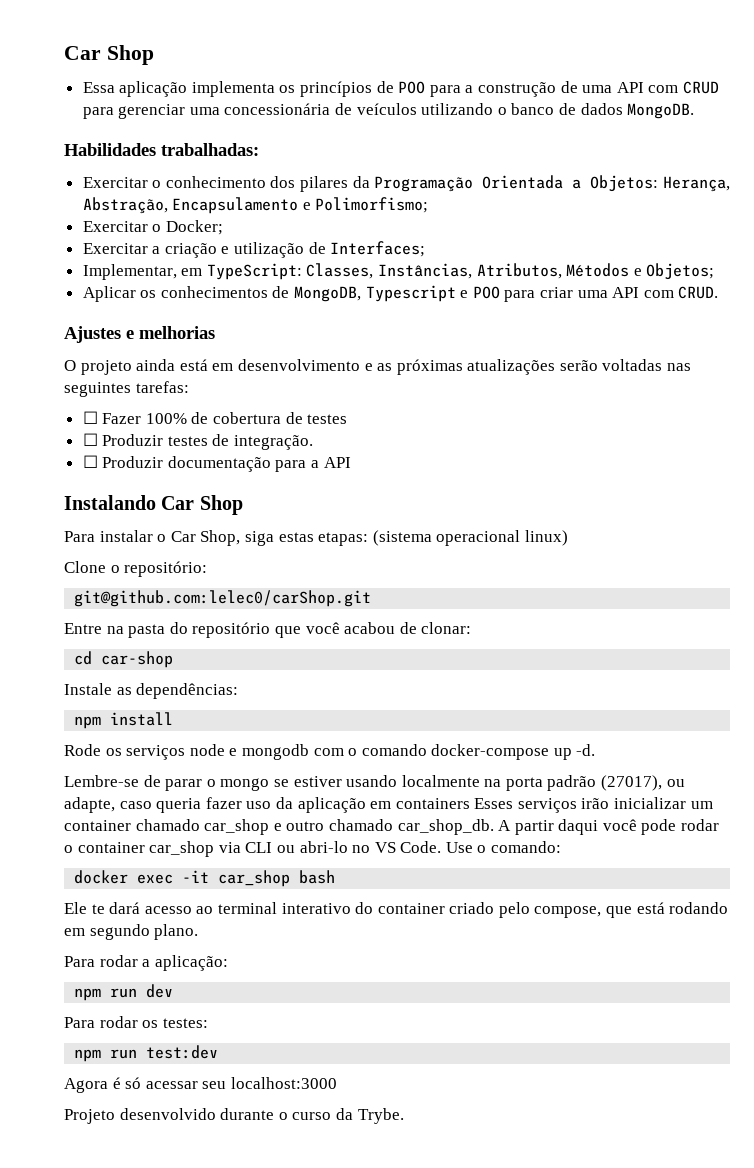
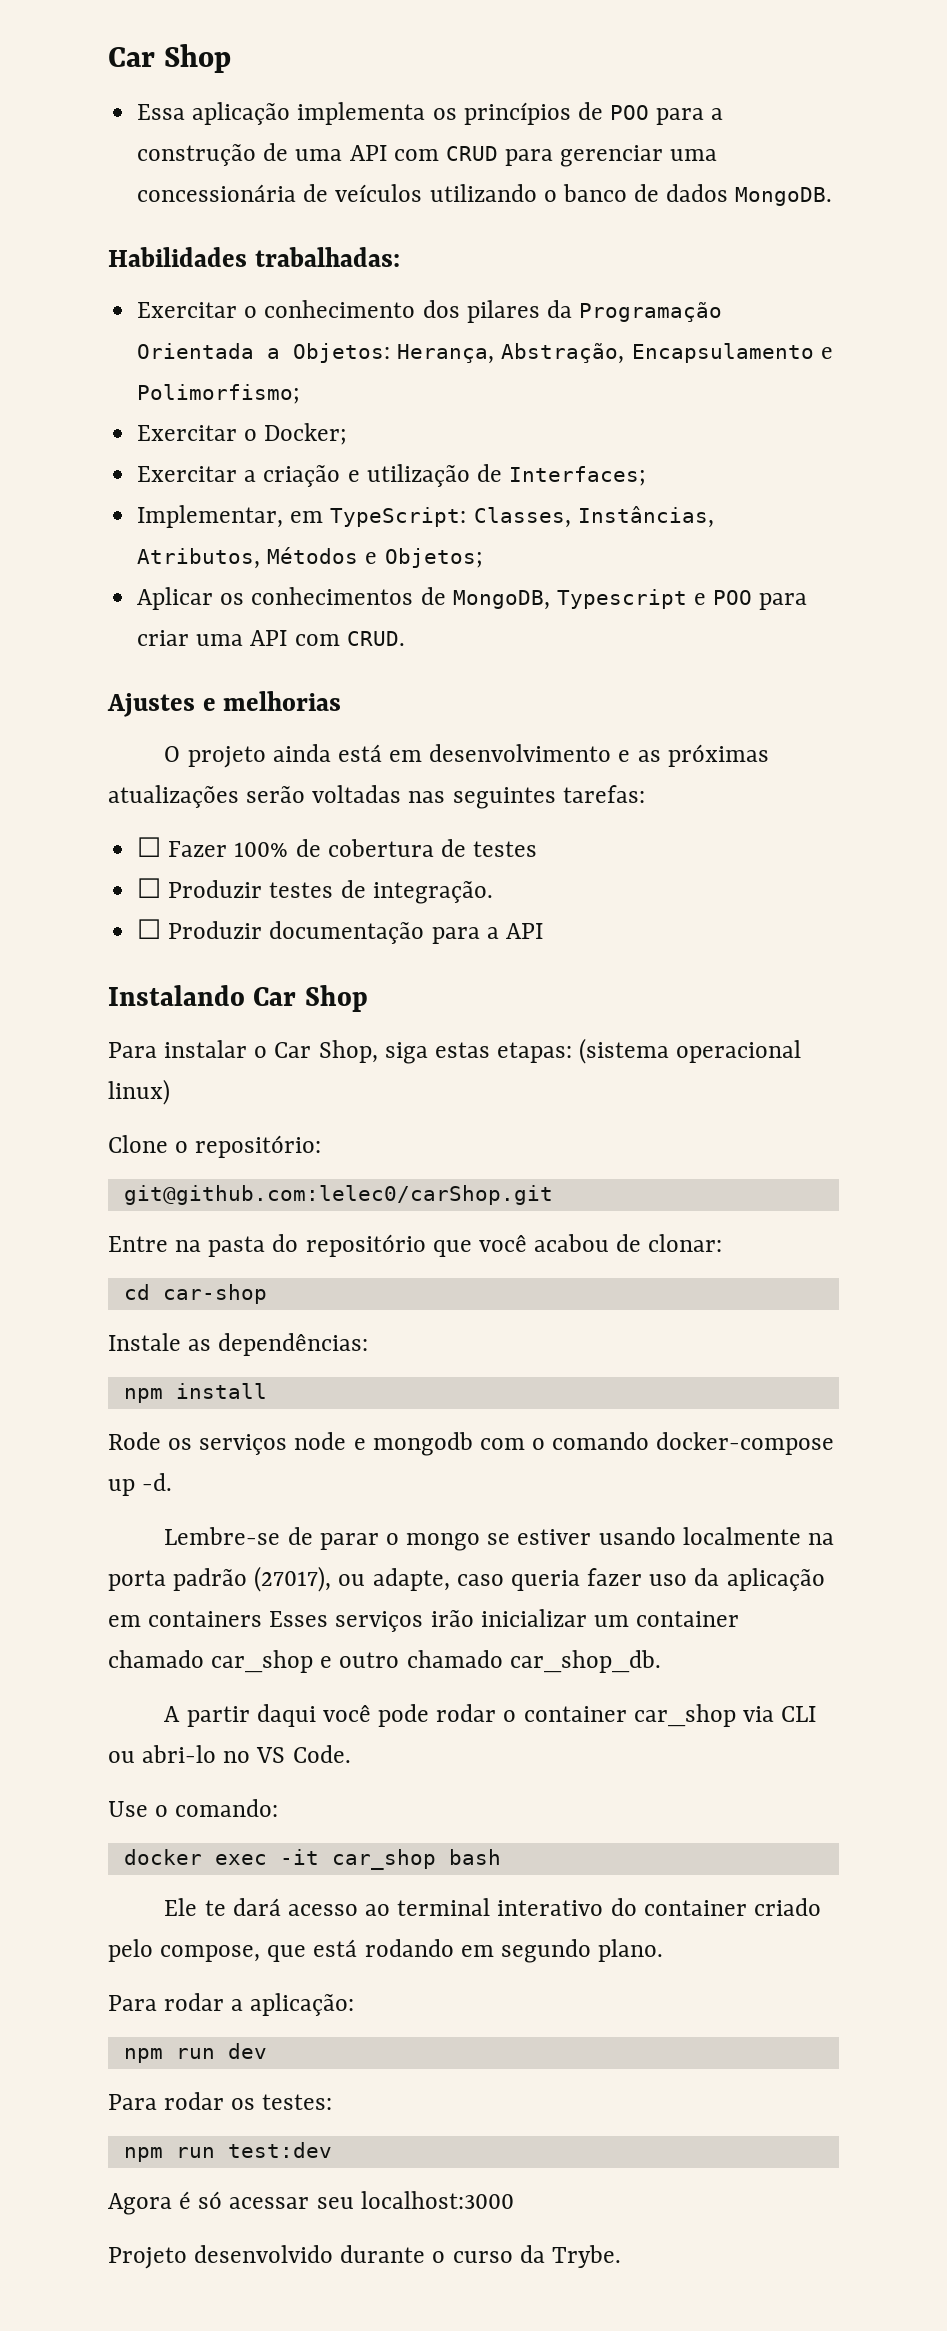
- Lembre-se de parar o mongo se estiver usando localmente na porta padrão (27017), ou adapte, caso queria fazer uso da aplicação em containers Esses serviços irão inicializar um container chamado car_shop e outro chamado car_shop_db. A partir daqui você pode rodar o container car_shop via CLI ou abri-lo no VS Code. Use o comando:
+ Lembre-se de parar o mongo se estiver usando localmente na porta padrão (27017), ou adapte, caso queria fazer uso da aplicação em containers Esses serviços irão inicializar um container chamado car_shop e outro chamado car_shop_db.
+ A partir daqui você pode rodar o container car_shop via CLI ou abri-lo no VS Code.
+ Use o comando:

